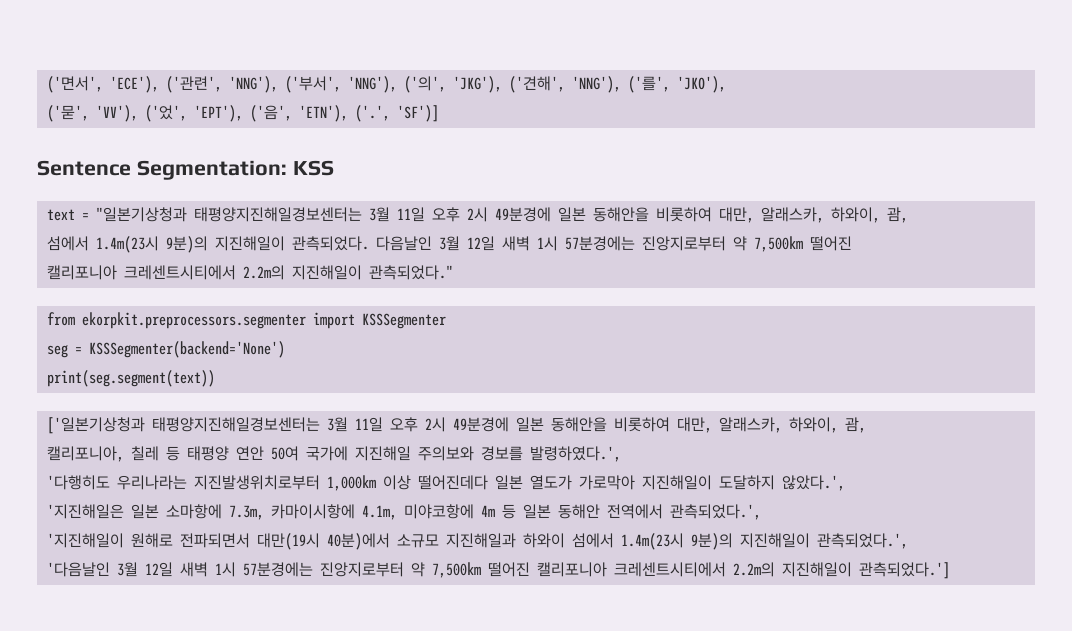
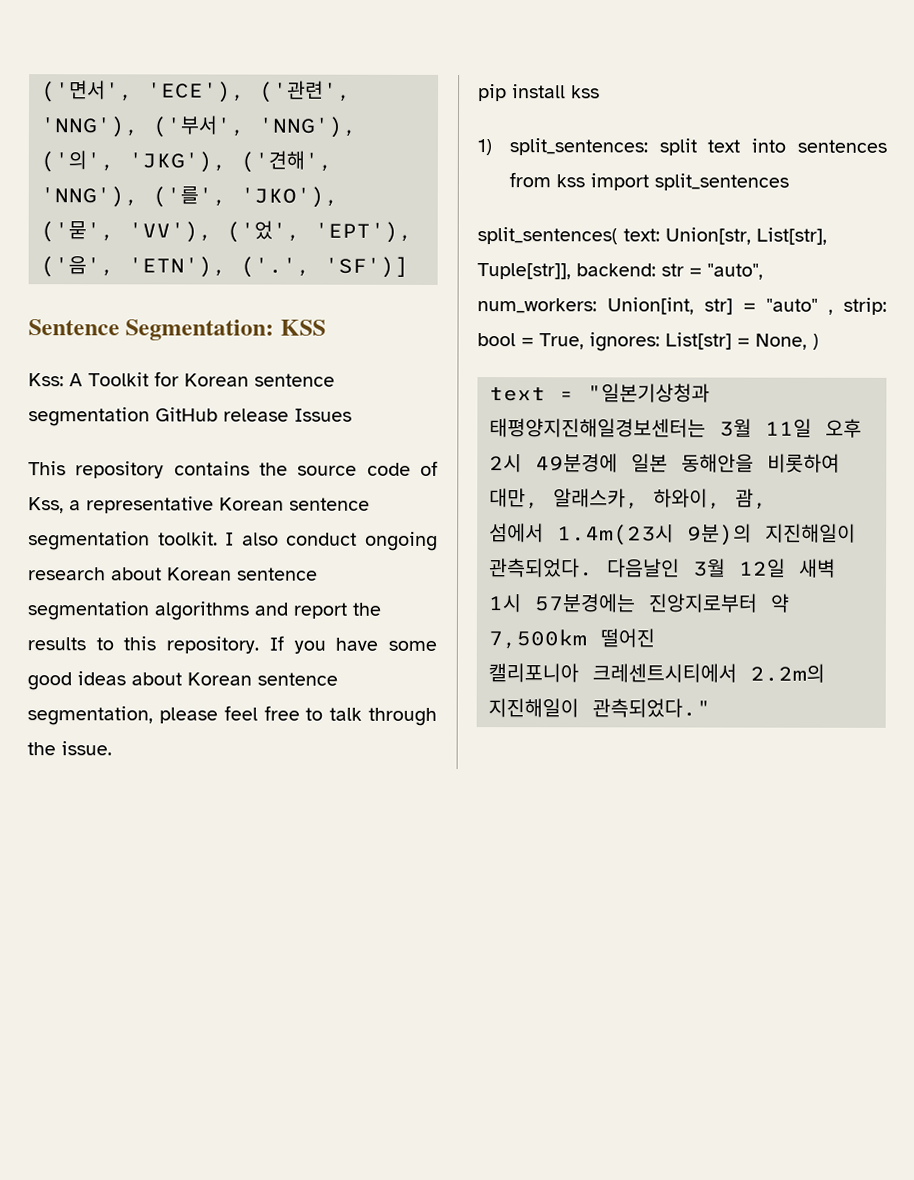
+ Kss: A Toolkit for Korean sentence segmentation GitHub release Issues
+ This repository contains the source code of Kss, a representative Korean sentence segmentation toolkit. I also conduct ongoing research about Korean sentence segmentation algorithms and report the results to this repository. If you have some good ideas about Korean sentence segmentation, please feel free to talk through the issue.
+ pip install kss
+ 1) split_sentences: split text into sentences from kss import split_sentences
+ split_sentences( text: Union[str, List[str], Tuple[str]], backend: str = "auto", num_workers: Union[int, str] = "auto" , strip: bool = True, ignores: List[str] = None, )
- from ekorpkit.preprocessors.segmenter import KSSSegmenter
- seg = KSSSegmenter(backend='None')
- print(seg.segment(text))
- ['일본기상청과 태평양지진해일경보센터는 3월 11일 오후 2시 49분경에 일본 동해안을 비롯하여 대만, 알래스카, 하와이, 괌,
- 캘리포니아, 칠레 등 태평양 연안 50여 국가에 지진해일 주의보와 경보를 발령하였다.',
- '다행히도 우리나라는 지진발생위치로부터 1,000km 이상 떨어진데다 일본 열도가 가로막아 지진해일이 도달하지 않았다.',
- '지진해일은 일본 소마항에 7.3m, 카마이시항에 4.1m, 미야코항에 4m 등 일본 동해안 전역에서 관측되었다.',
- '지진해일이 원해로 전파되면서 대만(19시 40분)에서 소규모 지진해일과 하와이 섬에서 1.4m(23시 9분)의 지진해일이 관측되었다.',
- '다음날인 3월 12일 새벽 1시 57분경에는 진앙지로부터 약 7,500km 떨어진 캘리포니아 크레센트시티에서 2.2m의 지진해일이 관측되었다.']

